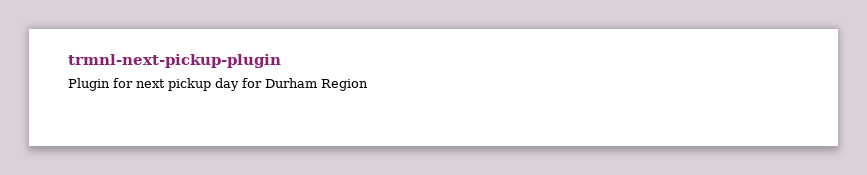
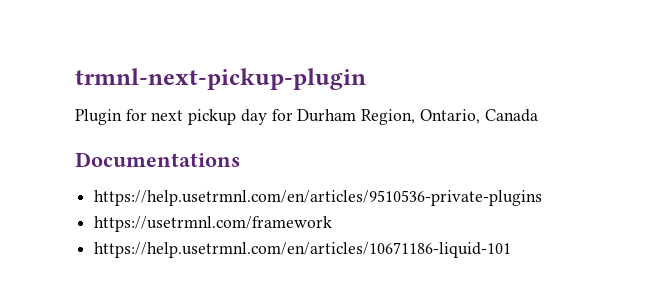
- Plugin for next pickup day for Durham Region
+ Plugin for next pickup day for Durham Region, Ontario, Canada
+ Documentations
+ https://help.usetrmnl.com/en/articles/9510536-private-plugins
+ https://usetrmnl.com/framework
+ https://help.usetrmnl.com/en/articles/10671186-liquid-101

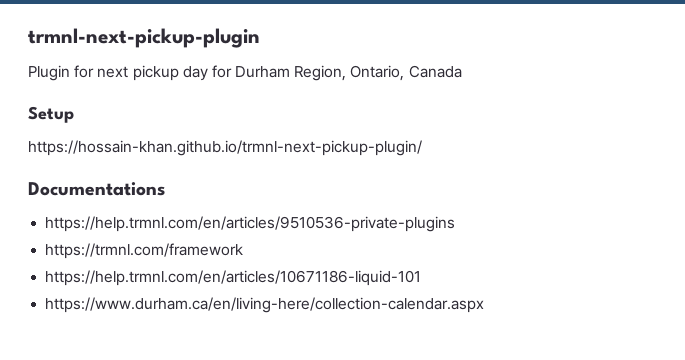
+ Setup
+ https://hossain-khan.github.io/trmnl-next-pickup-plugin/
- https://help.usetrmnl.com/en/articles/9510536-private-plugins
- https://usetrmnl.com/framework
- https://help.usetrmnl.com/en/articles/10671186-liquid-101
+ https://help.trmnl.com/en/articles/9510536-private-plugins
+ https://trmnl.com/framework
+ https://help.trmnl.com/en/articles/10671186-liquid-101
+ https://www.durham.ca/en/living-here/collection-calendar.aspx

